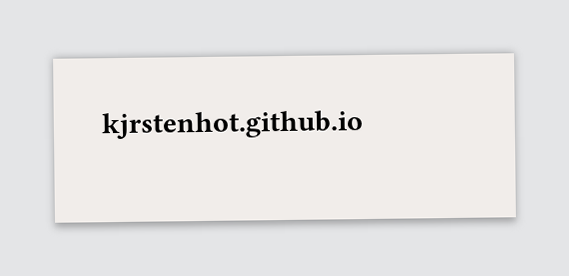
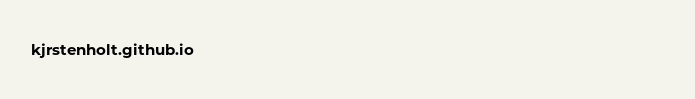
- kjrstenhot.github.io
+ kjrstenholt.github.io

